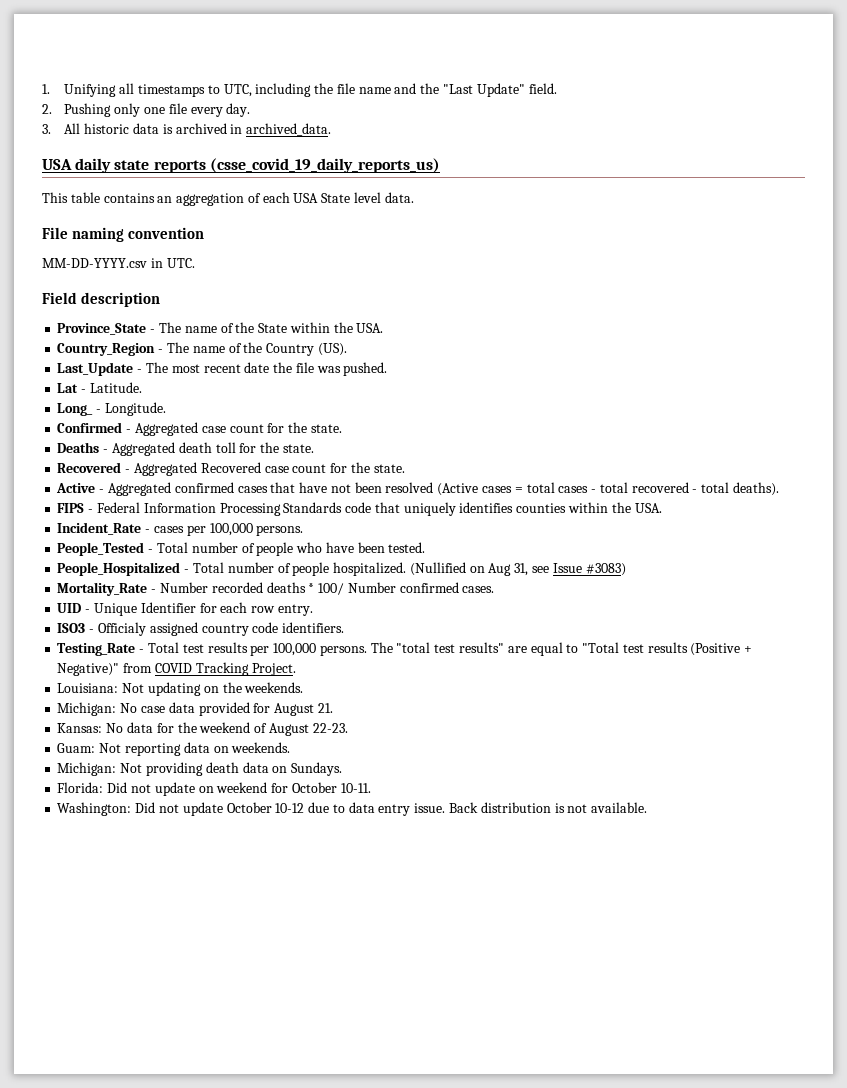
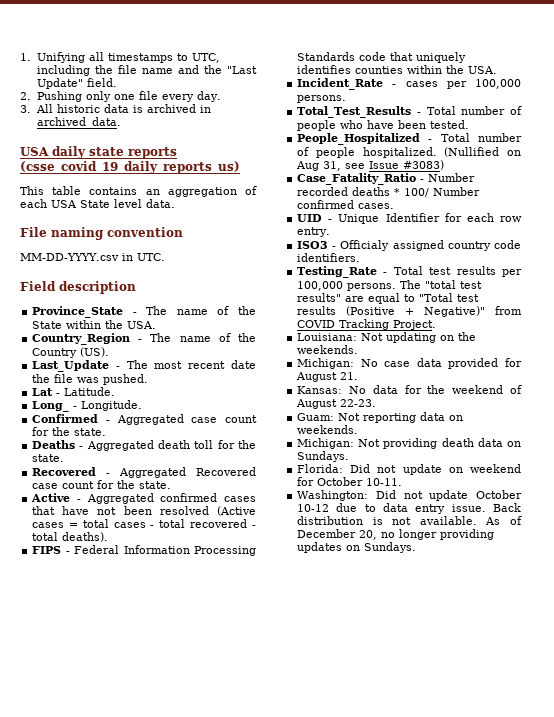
- People_Tested - Total number of people who have been tested.
+ Total_Test_Results - Total number of people who have been tested.
- Mortality_Rate - Number recorded deaths * 100/ Number confirmed cases.
+ Case_Fatality_Ratio - Number recorded deaths * 100/ Number confirmed cases.
+ As of December 20, no longer providing updates on Sundays.

